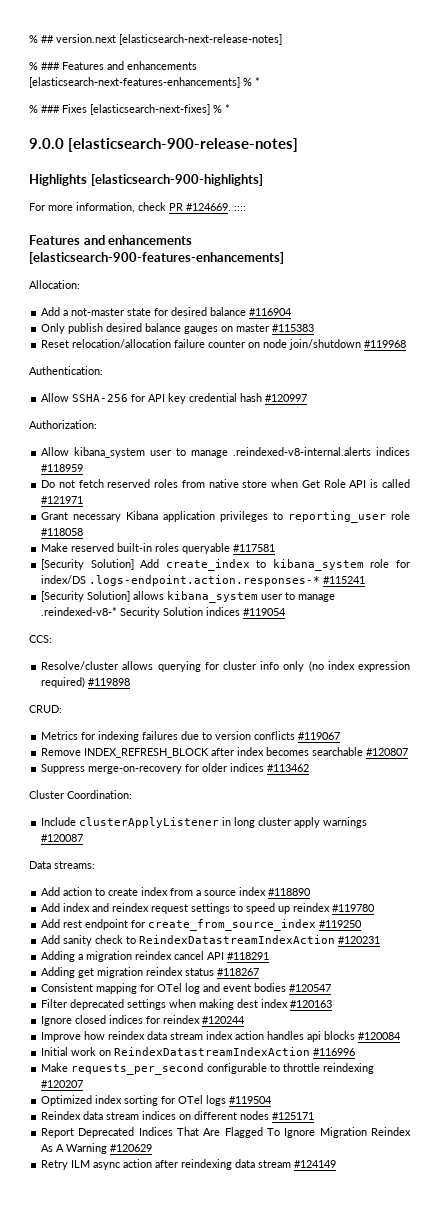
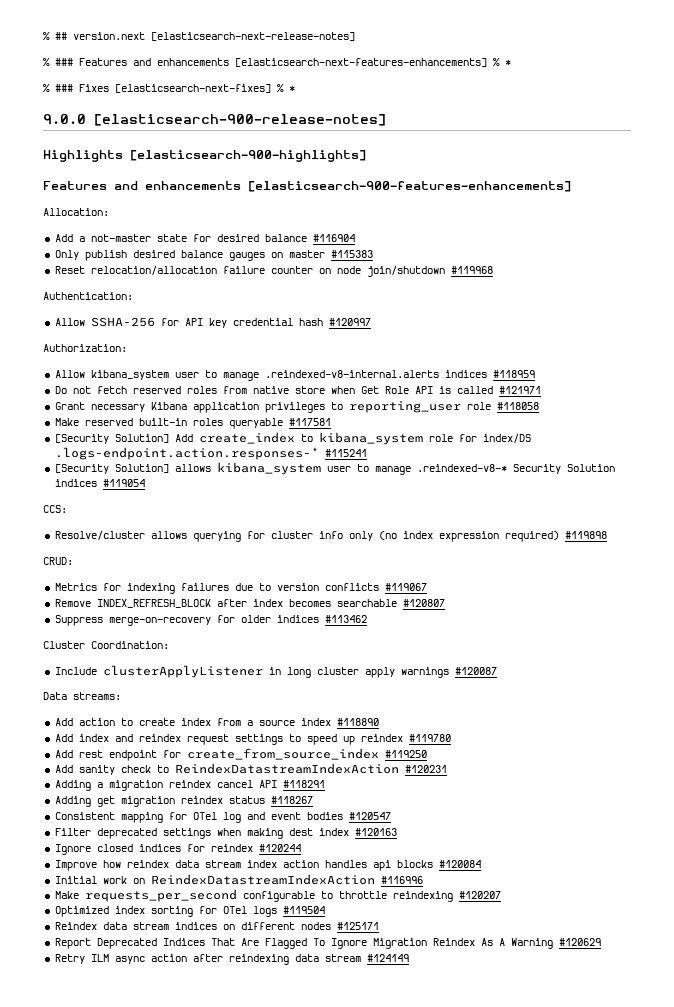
- For more information, check PR #124669. ::::

